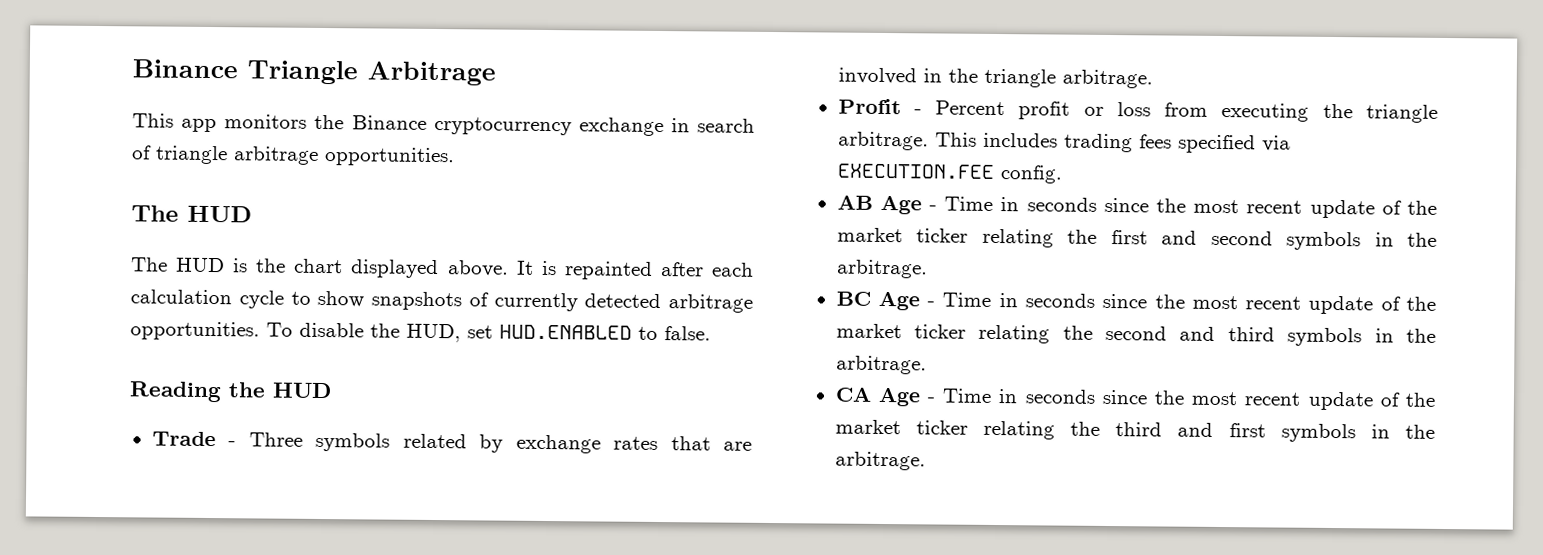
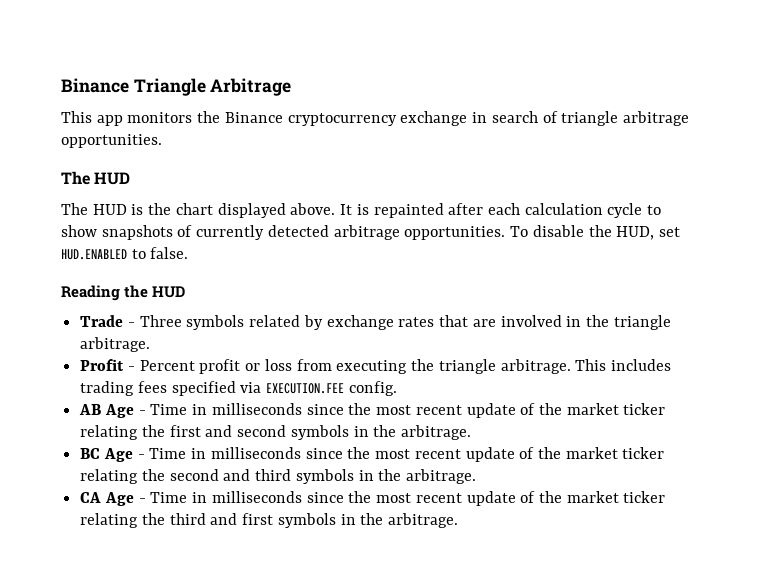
- AB Age - Time in seconds since the most recent update of the market ticker relating the first and second symbols in the arbitrage.
+ AB Age - Time in milliseconds since the most recent update of the market ticker relating the first and second symbols in the arbitrage.
- BC Age - Time in seconds since the most recent update of the market ticker relating the second and third symbols in the arbitrage.
+ BC Age - Time in milliseconds since the most recent update of the market ticker relating the second and third symbols in the arbitrage.
- CA Age - Time in seconds since the most recent update of the market ticker relating the third and first symbols in the arbitrage.
+ CA Age - Time in milliseconds since the most recent update of the market ticker relating the third and first symbols in the arbitrage.

